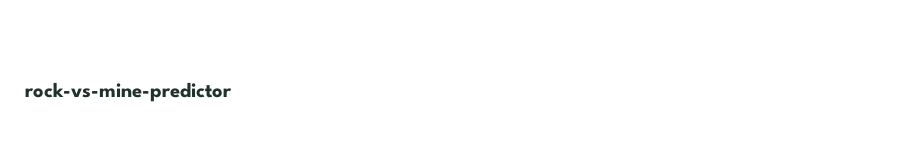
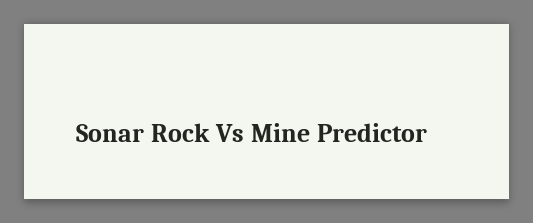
- rock-vs-mine-predictor
+ Sonar Rock Vs Mine Predictor

